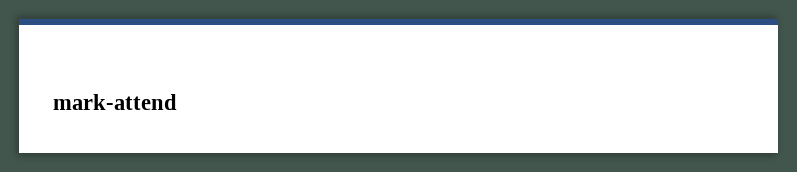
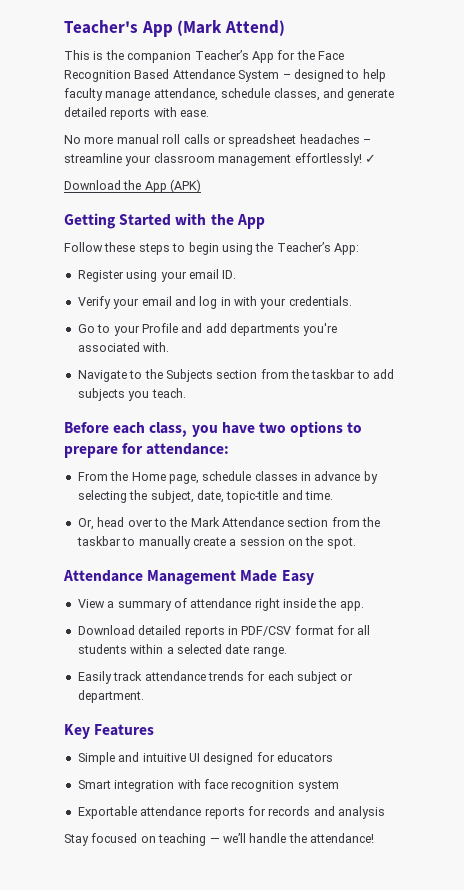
- mark-attend
+ Teacher's App (Mark Attend)
+ This is the companion Teacher’s App for the Face Recognition Based Attendance System – designed to help faculty manage attendance, schedule classes, and generate detailed reports with ease.
+ No more manual roll calls or spreadsheet headaches – streamline your classroom management effortlessly! ✓
+ Download the App (APK)
+ Getting Started with the App
+ Follow these steps to begin using the Teacher’s App:
+ Register using your email ID.
+ Verify your email and log in with your credentials.
+ Go to your Profile and add departments you're associated with.
+ Navigate to the Subjects section from the taskbar to add subjects you teach.
+ Before each class, you have two options to prepare for attendance:
+ From the Home page, schedule classes in advance by selecting the subject, date, topic-title and time.
+ Or, head over to the Mark Attendance section from the taskbar to manually create a session on the spot.
+ Attendance Management Made Easy
+ View a summary of attendance right inside the app.
+ Download detailed reports in PDF/CSV format for all students within a selected date range.
+ Easily track attendance trends for each subject or department.
+ Key Features
+ Simple and intuitive UI designed for educators
+ Smart integration with face recognition system
+ Exportable attendance reports for records and analysis
+ Stay focused on teaching — we’ll handle the attendance!

